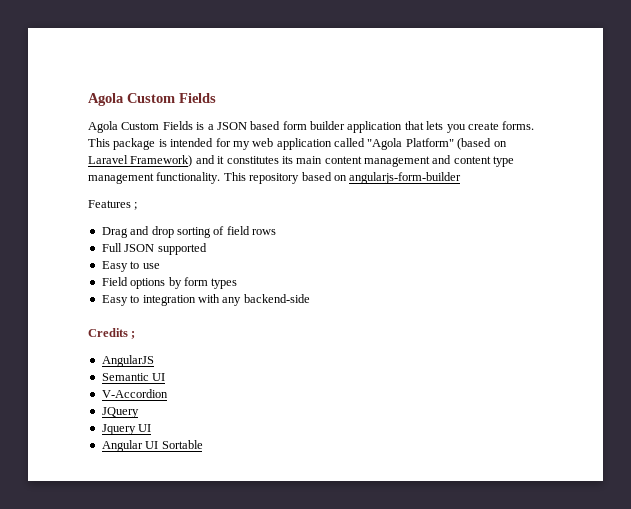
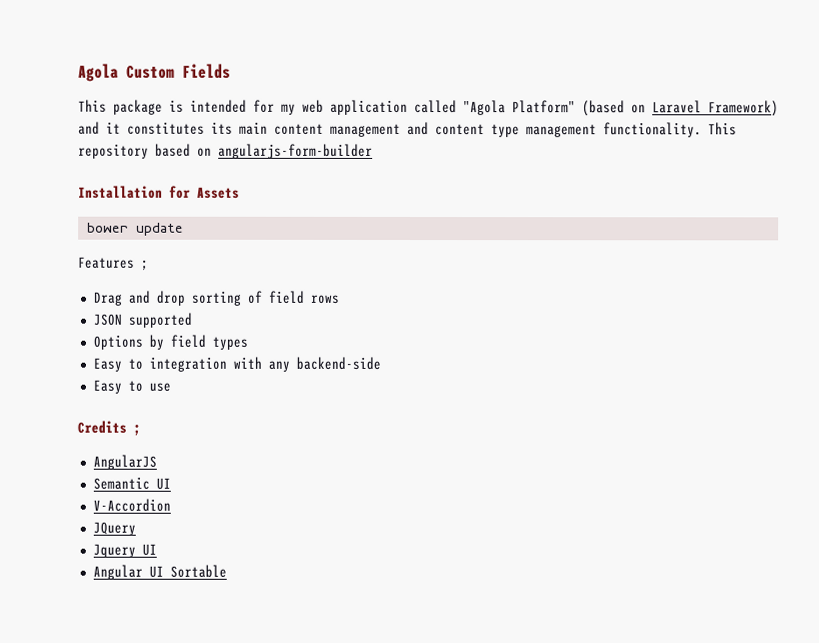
- Agola Custom Fields is a JSON based form builder application that lets you create forms.
+ Installation for Assets
+ bower update
- Full JSON supported
+ JSON supported
- Easy to use
- Field options by form types
+ Options by field types
+ Easy to use

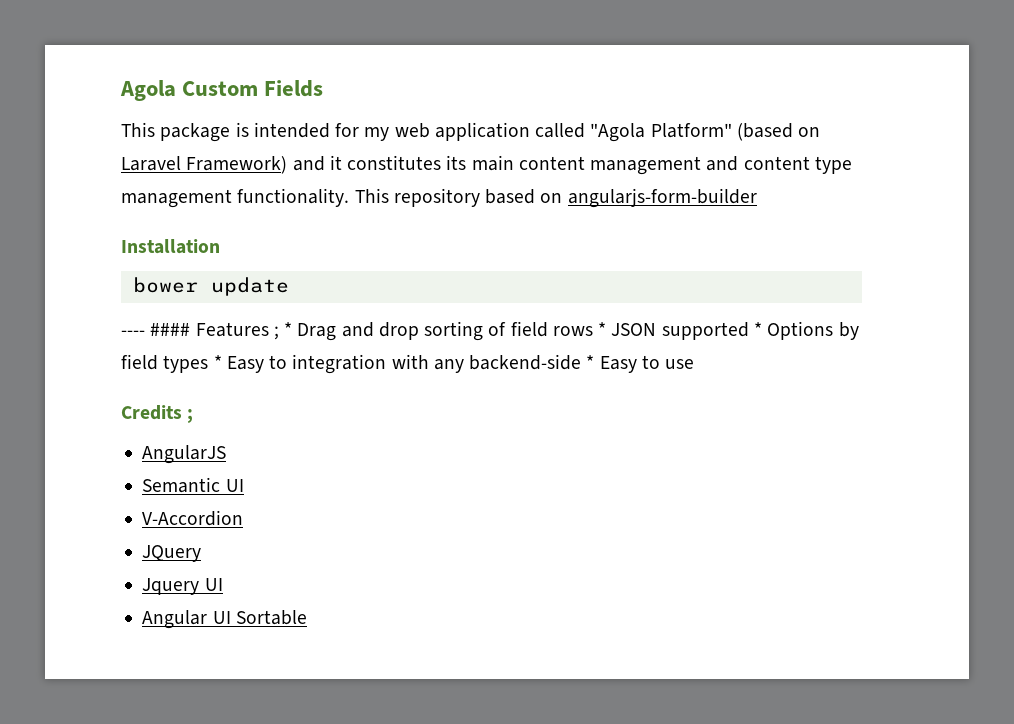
- Installation for Assets
+ Installation
- Features ;
- Drag and drop sorting of field rows
- JSON supported
- Options by field types
- Easy to integration with any backend-side
- Easy to use
+ ---- #### Features ; * Drag and drop sorting of field rows * JSON supported * Options by field types * Easy to integration with any backend-side * Easy to use

